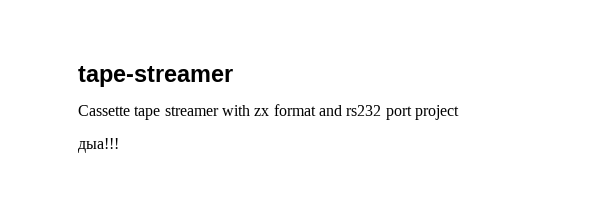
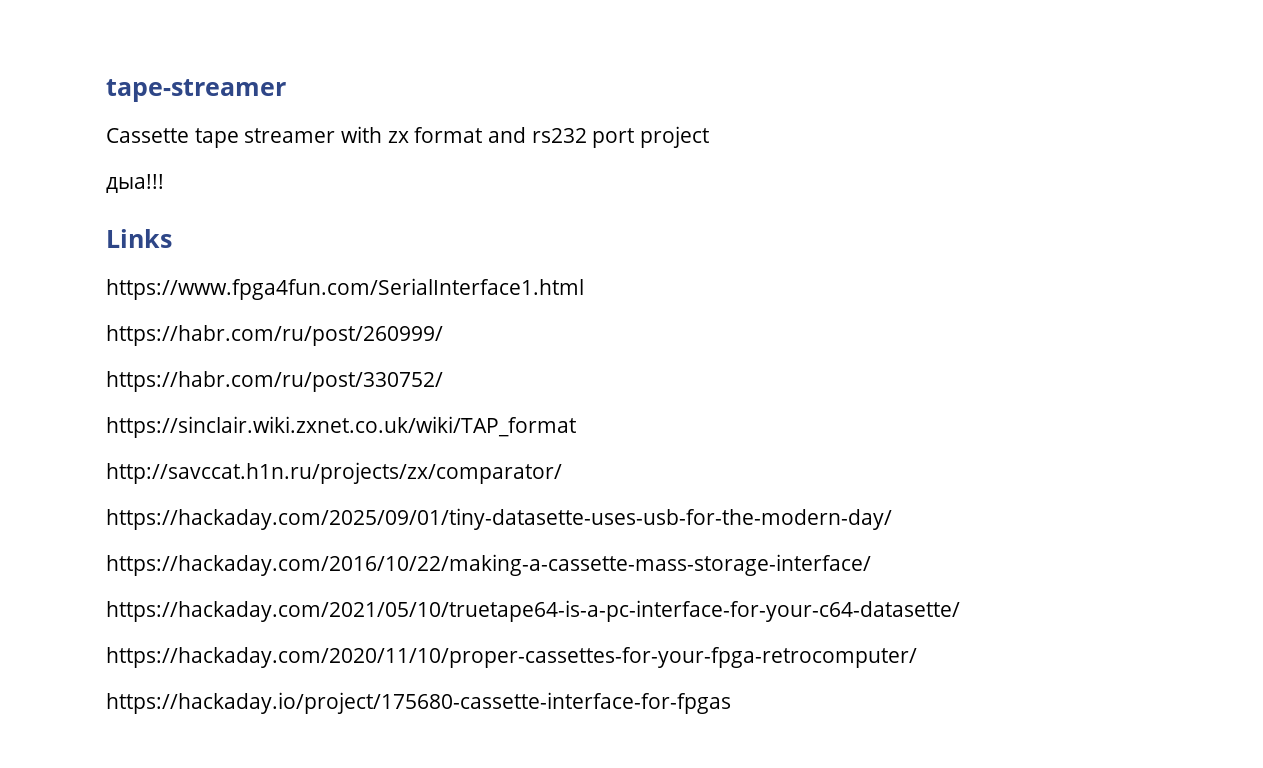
+ Links
+ https://www.fpga4fun.com/SerialInterface1.html
+ https://habr.com/ru/post/260999/
+ https://habr.com/ru/post/330752/
+ https://sinclair.wiki.zxnet.co.uk/wiki/TAP_format
+ http://savccat.h1n.ru/projects/zx/comparator/
+ https://hackaday.com/2025/09/01/tiny-datasette-uses-usb-for-the-modern-day/
+ https://hackaday.com/2016/10/22/making-a-cassette-mass-storage-interface/
+ https://hackaday.com/2021/05/10/truetape64-is-a-pc-interface-for-your-c64-datasette/
+ https://hackaday.com/2020/11/10/proper-cassettes-for-your-fpga-retrocomputer/
+ https://hackaday.io/project/175680-cassette-interface-for-fpgas

